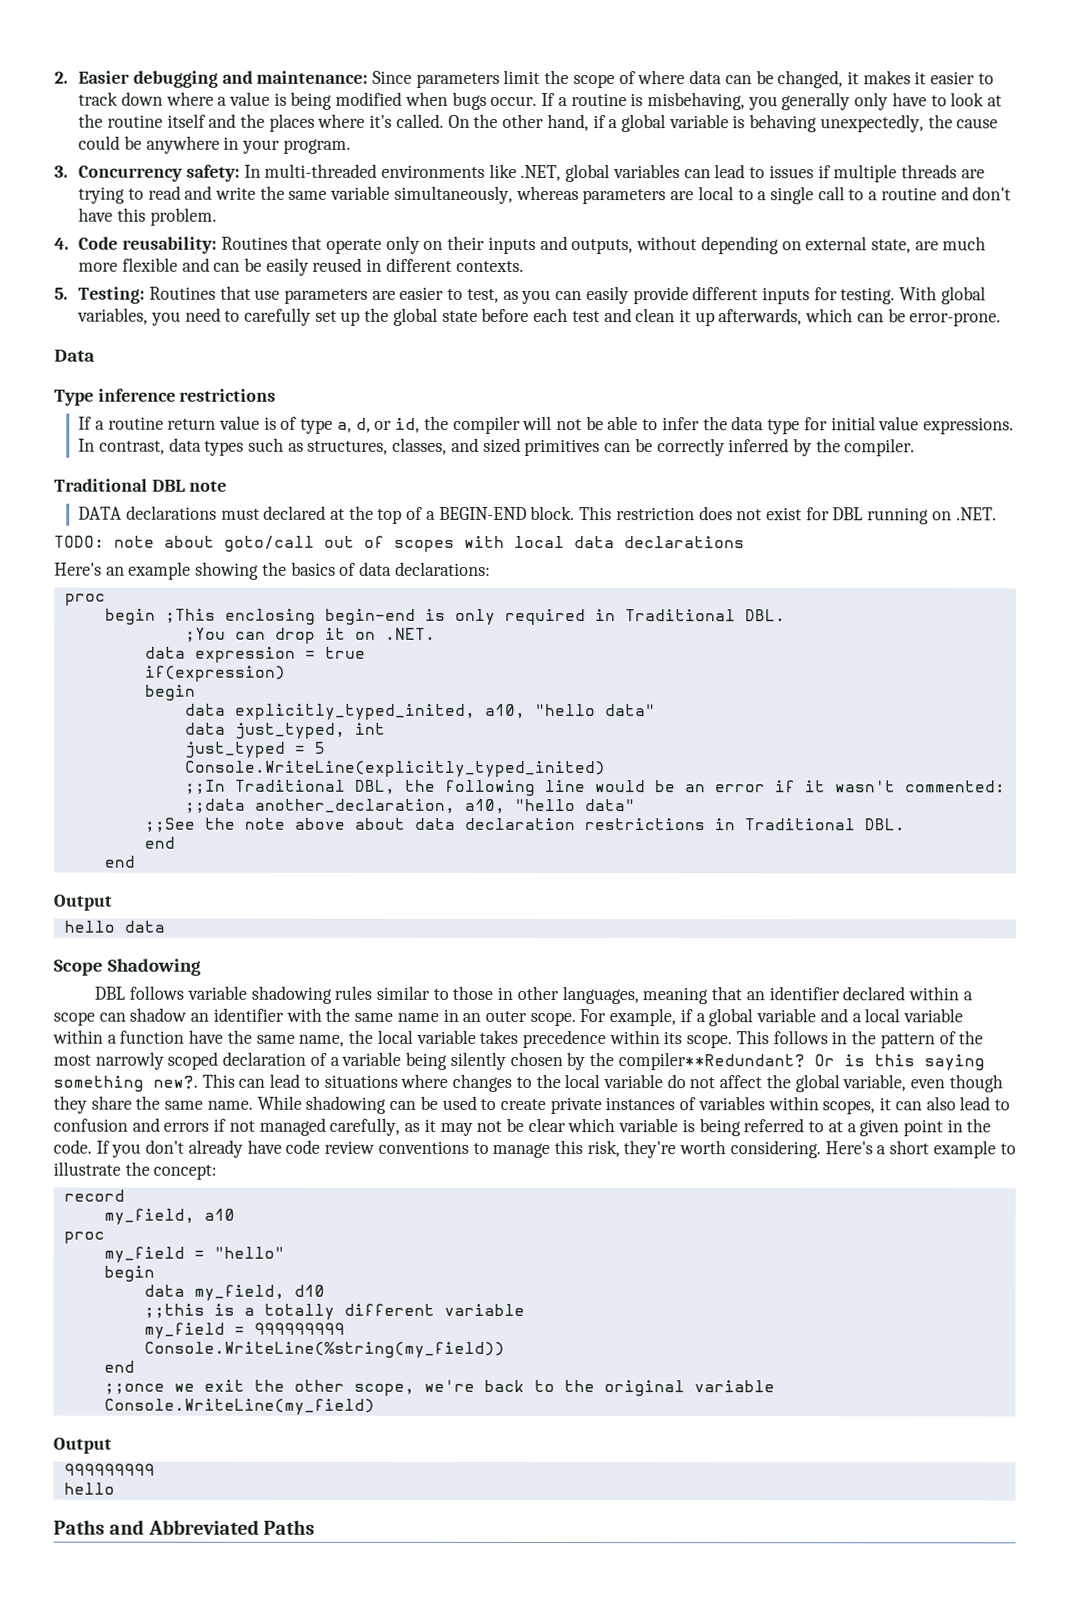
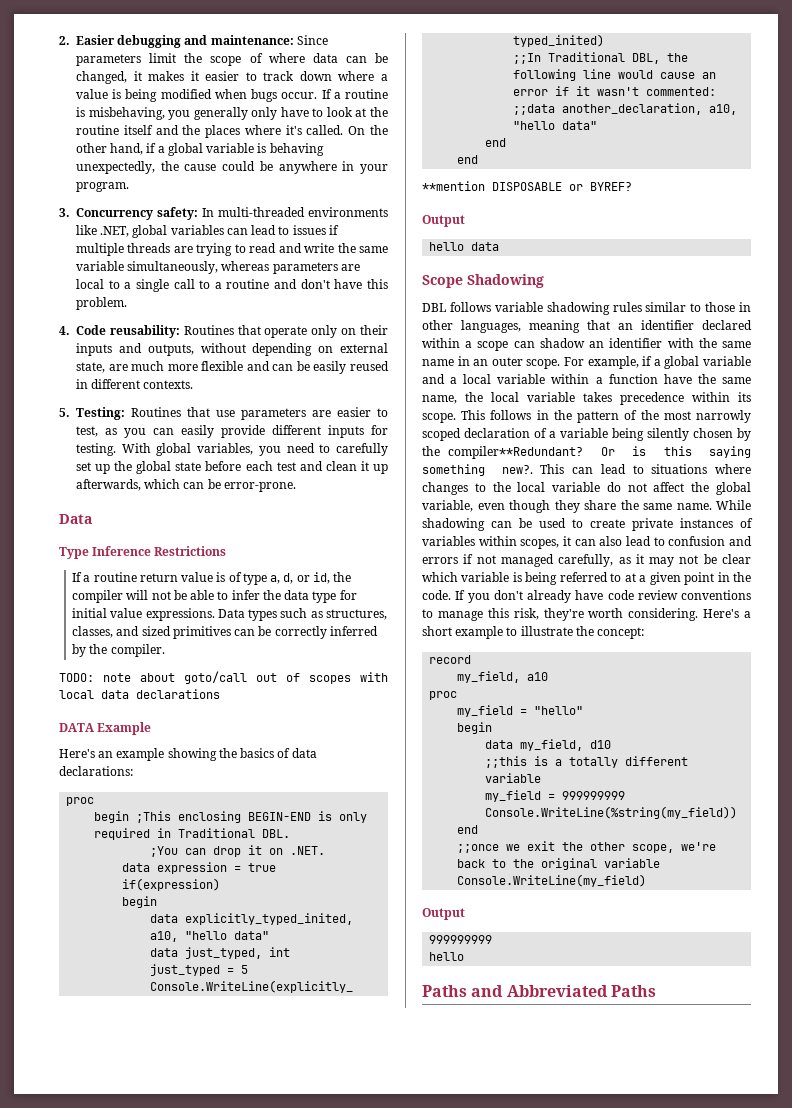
- Type inference restrictions
+ Type Inference Restrictions
- In contrast, data types such as structures, classes, and sized primitives can be correctly inferred by the compiler.
+ Data types such as structures, classes, and sized primitives can be correctly inferred by the compiler.
- Traditional DBL note
- DATA declarations must declared at the top of a BEGIN-END block. This restriction does not exist for DBL running on .NET.
+ DATA Example
- begin ;This enclosing begin-end is only required in Traditional DBL.
+ begin ;This enclosing BEGIN-END is only required in Traditional DBL.
- ;;In Traditional DBL, the following line would be an error if it wasn't commented:
+ ;;In Traditional DBL, the following line would cause an error if it wasn't commented:
  ;;data another_declaration, a10, "hello data"
- ;;See the note above about data declaration restrictions in Traditional DBL.
  end
  end
+ **mention DISPOSABLE or BYREF?

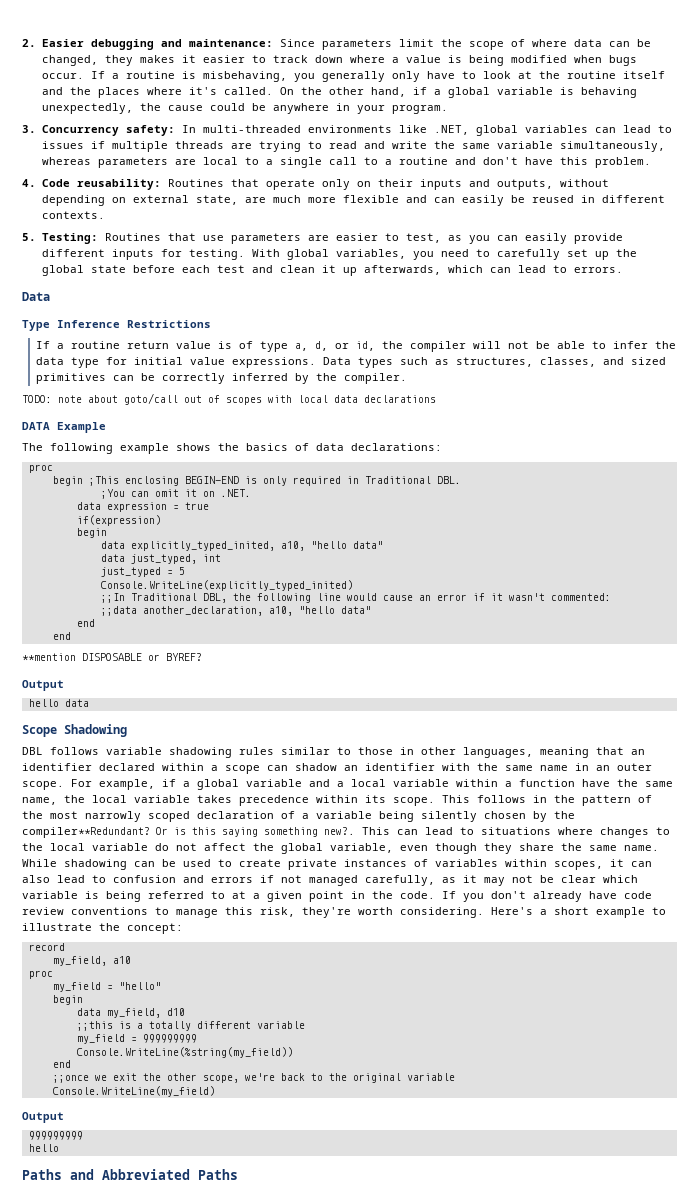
- 2. Easier debugging and maintenance: Since parameters limit the scope of where data can be changed, it makes it easier to track down where a value is being modified when bugs occur.
+ 2. Easier debugging and maintenance: Since parameters limit the scope of where data can be changed, they makes it easier to track down where a value is being modified when bugs occur.
- 4. Code reusability: Routines that operate only on their inputs and outputs, without depending on external state, are much more flexible and can be easily reused in different contexts.
+ 4. Code reusability: Routines that operate only on their inputs and outputs, without depending on external state, are much more flexible and can easily be reused in different contexts.
- With global variables, you need to carefully set up the global state before each test and clean it up afterwards, which can be error-prone.
+ With global variables, you need to carefully set up the global state before each test and clean it up afterwards, which can lead to errors.
- Here's an example showing the basics of data declarations:
+ The following example shows the basics of data declarations:
- ;You can drop it on .NET.
+ ;You can omit it on .NET.

